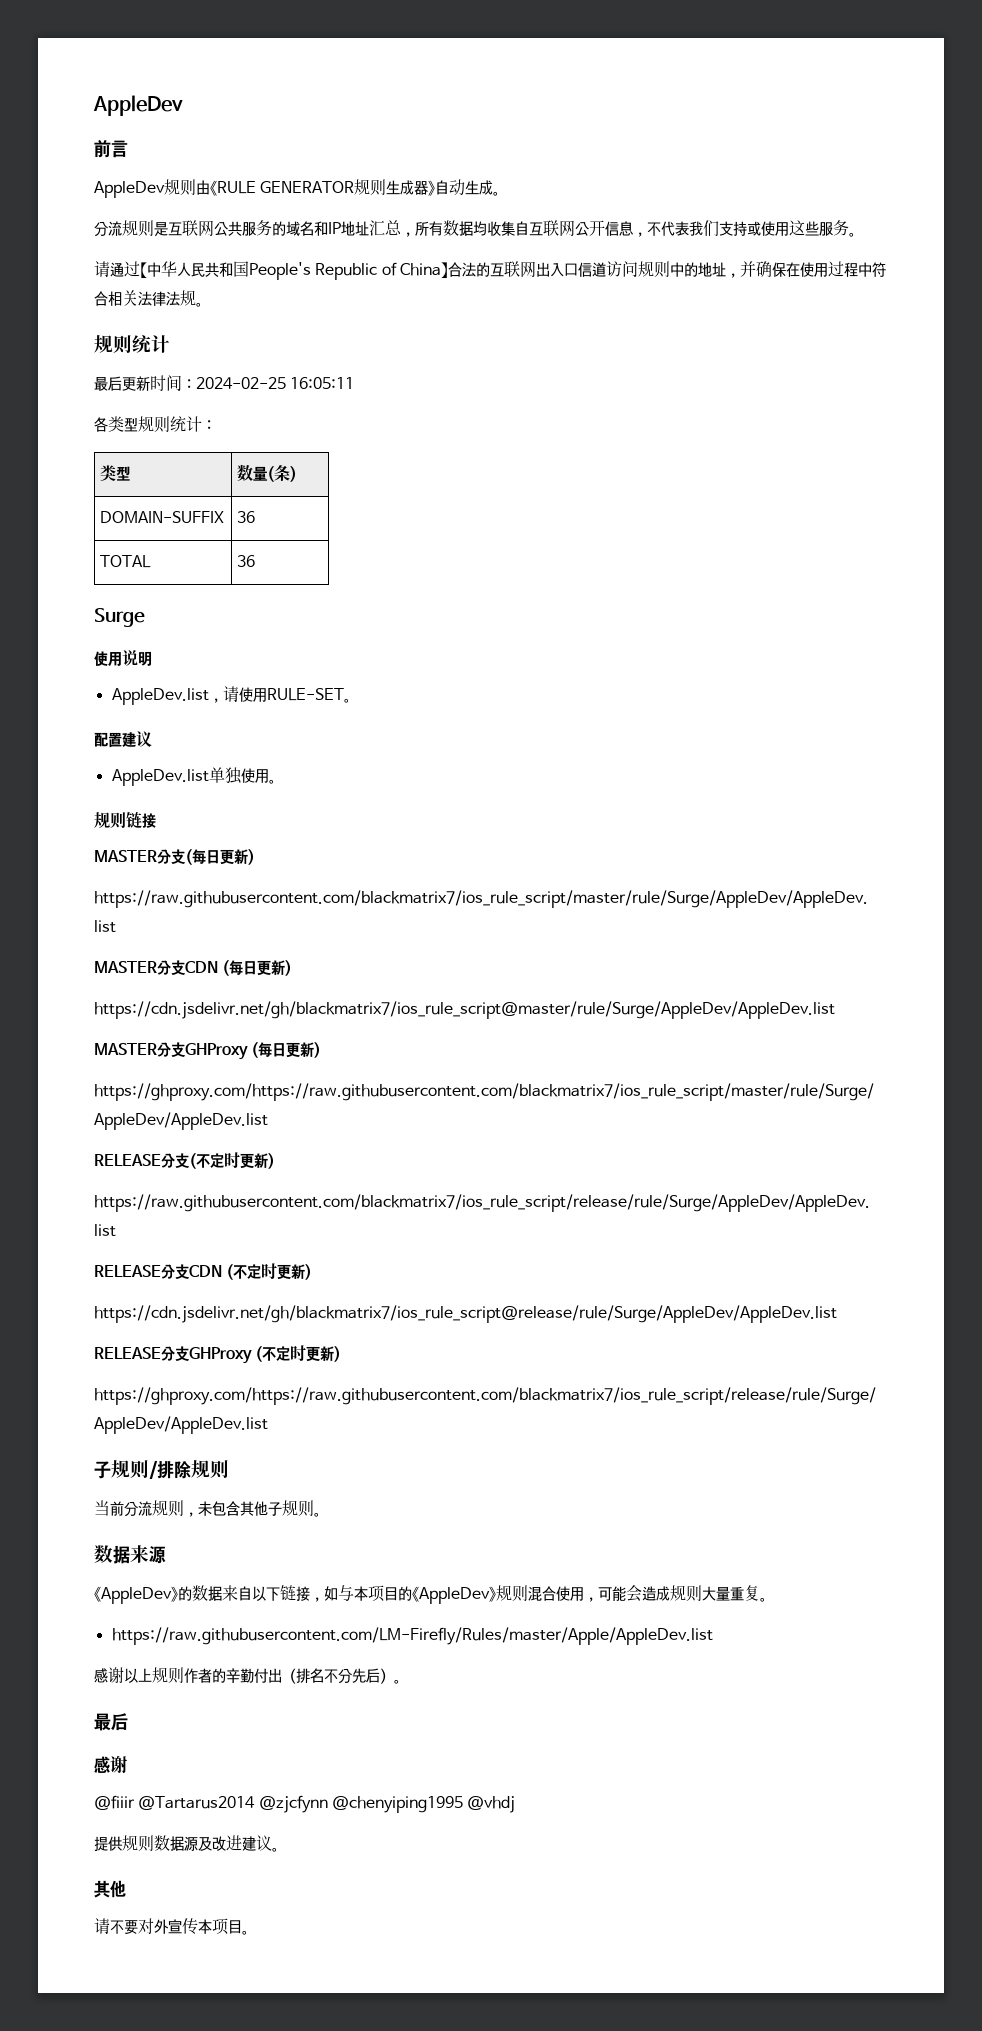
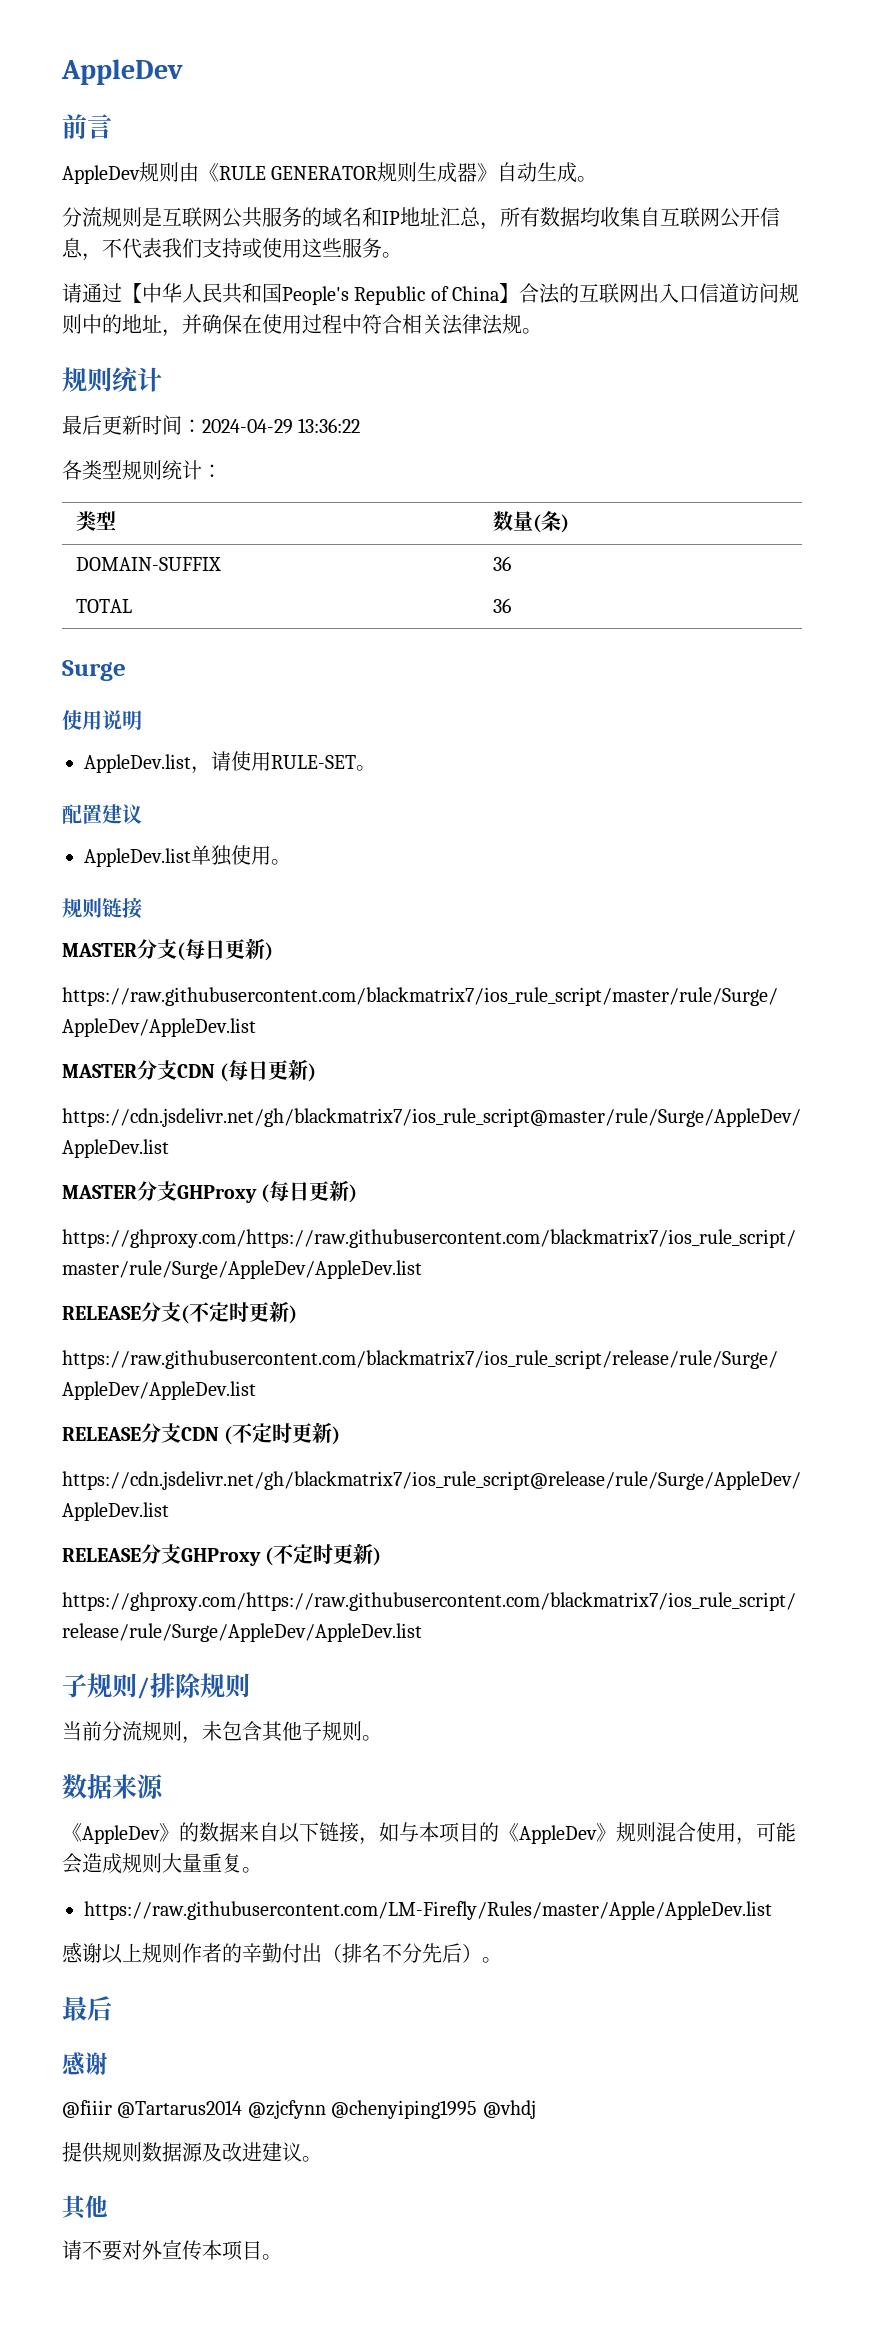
- 最后更新时间：2024-02-25 16:05:11
+ 最后更新时间：2024-04-29 13:36:22

